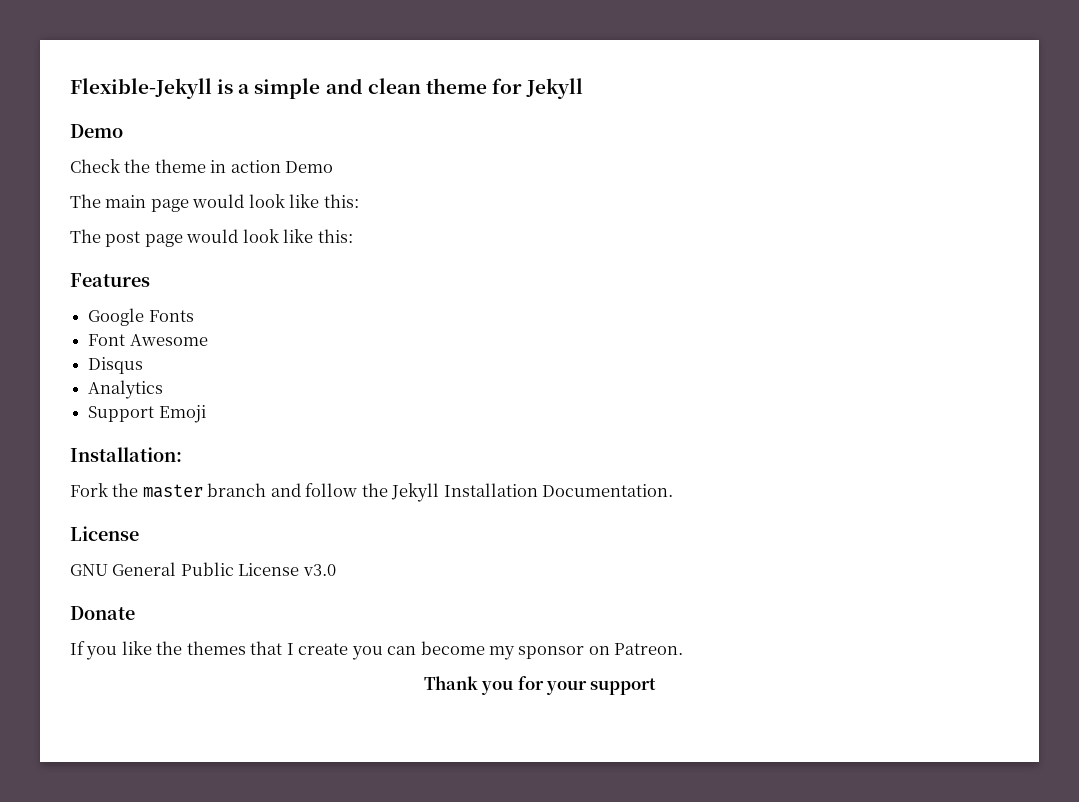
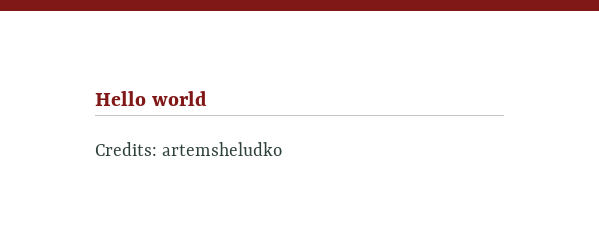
- Flexible-Jekyll is a simple and clean theme for Jekyll
- Demo
- Check the theme in action Demo
- The main page would look like this:
- The post page would look like this:
- Features
- Google Fonts
- Font Awesome
- Disqus
- Analytics
- Support Emoji
- Installation:
- Fork the master branch and follow the Jekyll Installation Documentation.
- License
- GNU General Public License v3.0
- Donate
- If you like the themes that I create you can become my sponsor on Patreon.
- Thank you for your support
+ Hello world
+ Credits: artemsheludko

